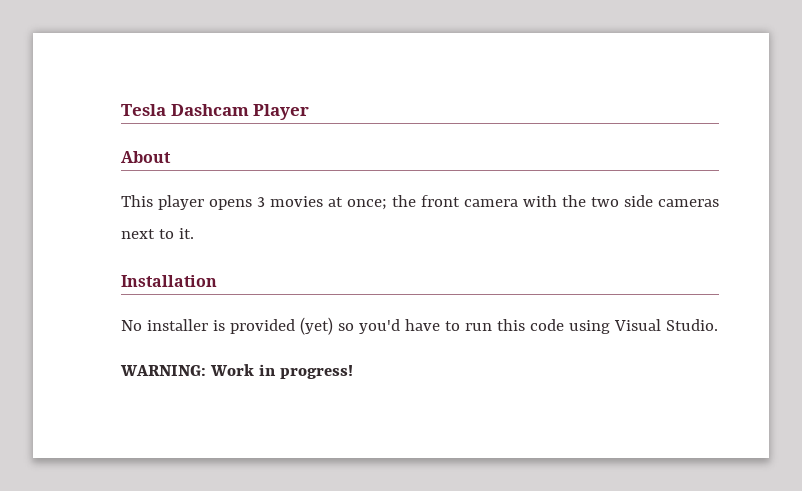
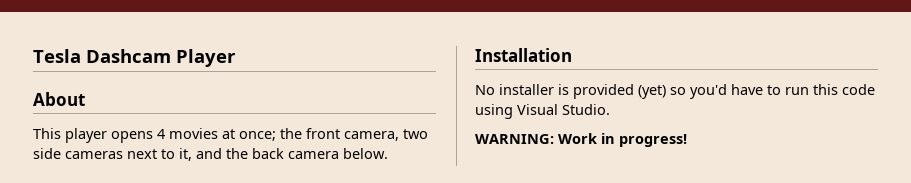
- This player opens 3 movies at once; the front camera with the two side cameras next to it.
+ This player opens 4 movies at once; the front camera, two side cameras next to it, and the back camera below.

